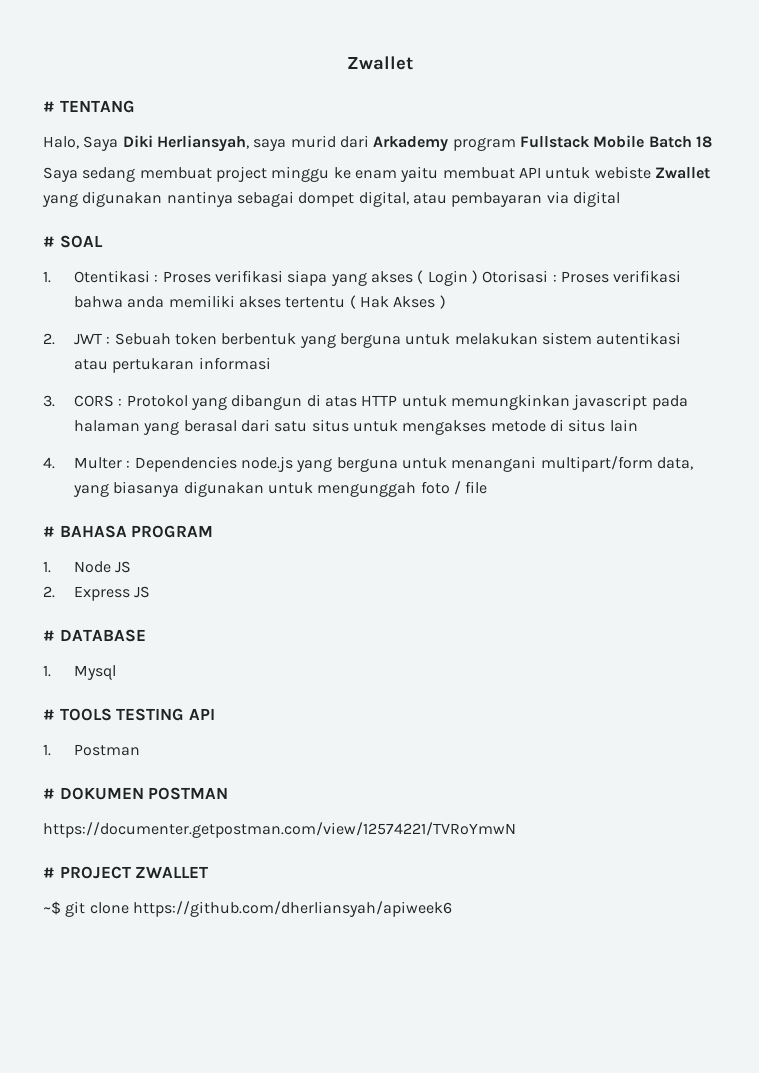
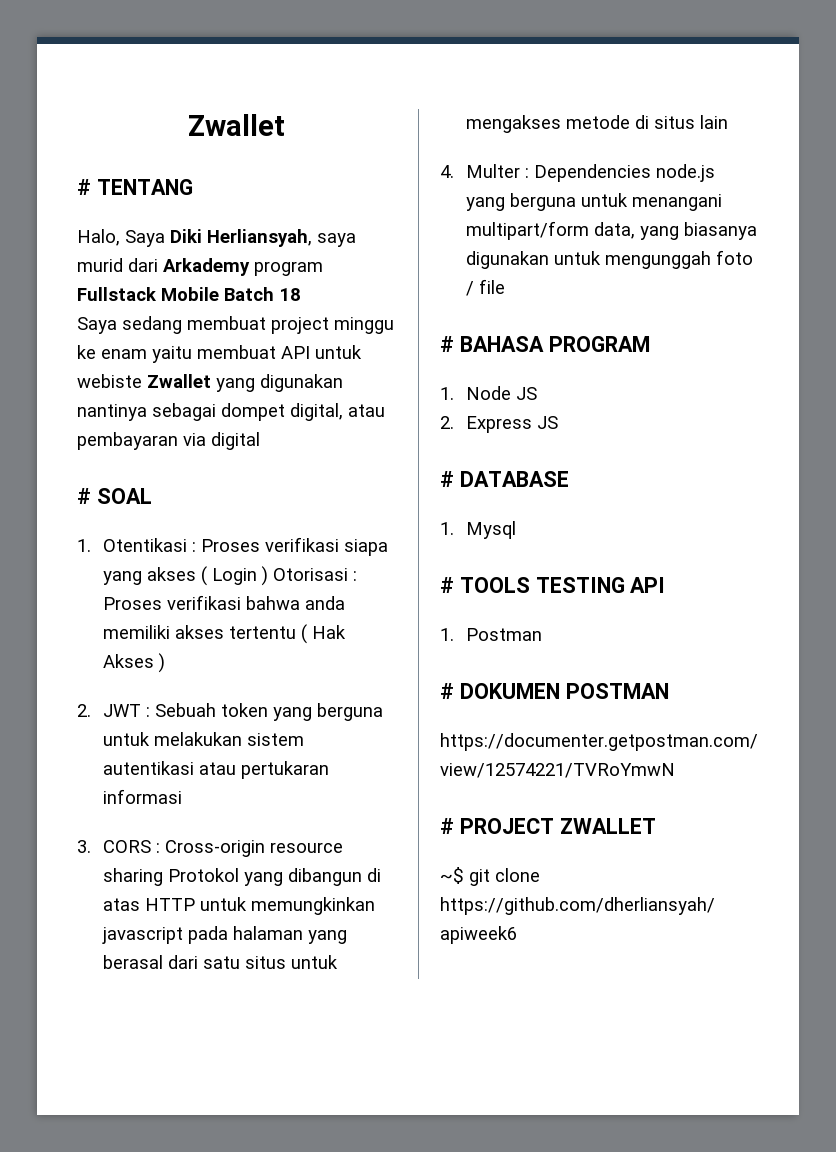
- 2. JWT : Sebuah token berbentuk yang berguna untuk melakukan sistem autentikasi atau pertukaran informasi
+ 2. JWT : Sebuah token yang berguna untuk melakukan sistem autentikasi atau pertukaran informasi
- 3. CORS : Protokol yang dibangun di atas HTTP untuk memungkinkan javascript pada halaman yang berasal dari satu situs untuk mengakses metode di situs lain
+ 3. CORS : Cross-origin resource sharing Protokol yang dibangun di atas HTTP untuk memungkinkan javascript pada halaman yang berasal dari satu situs untuk mengakses metode di situs lain

